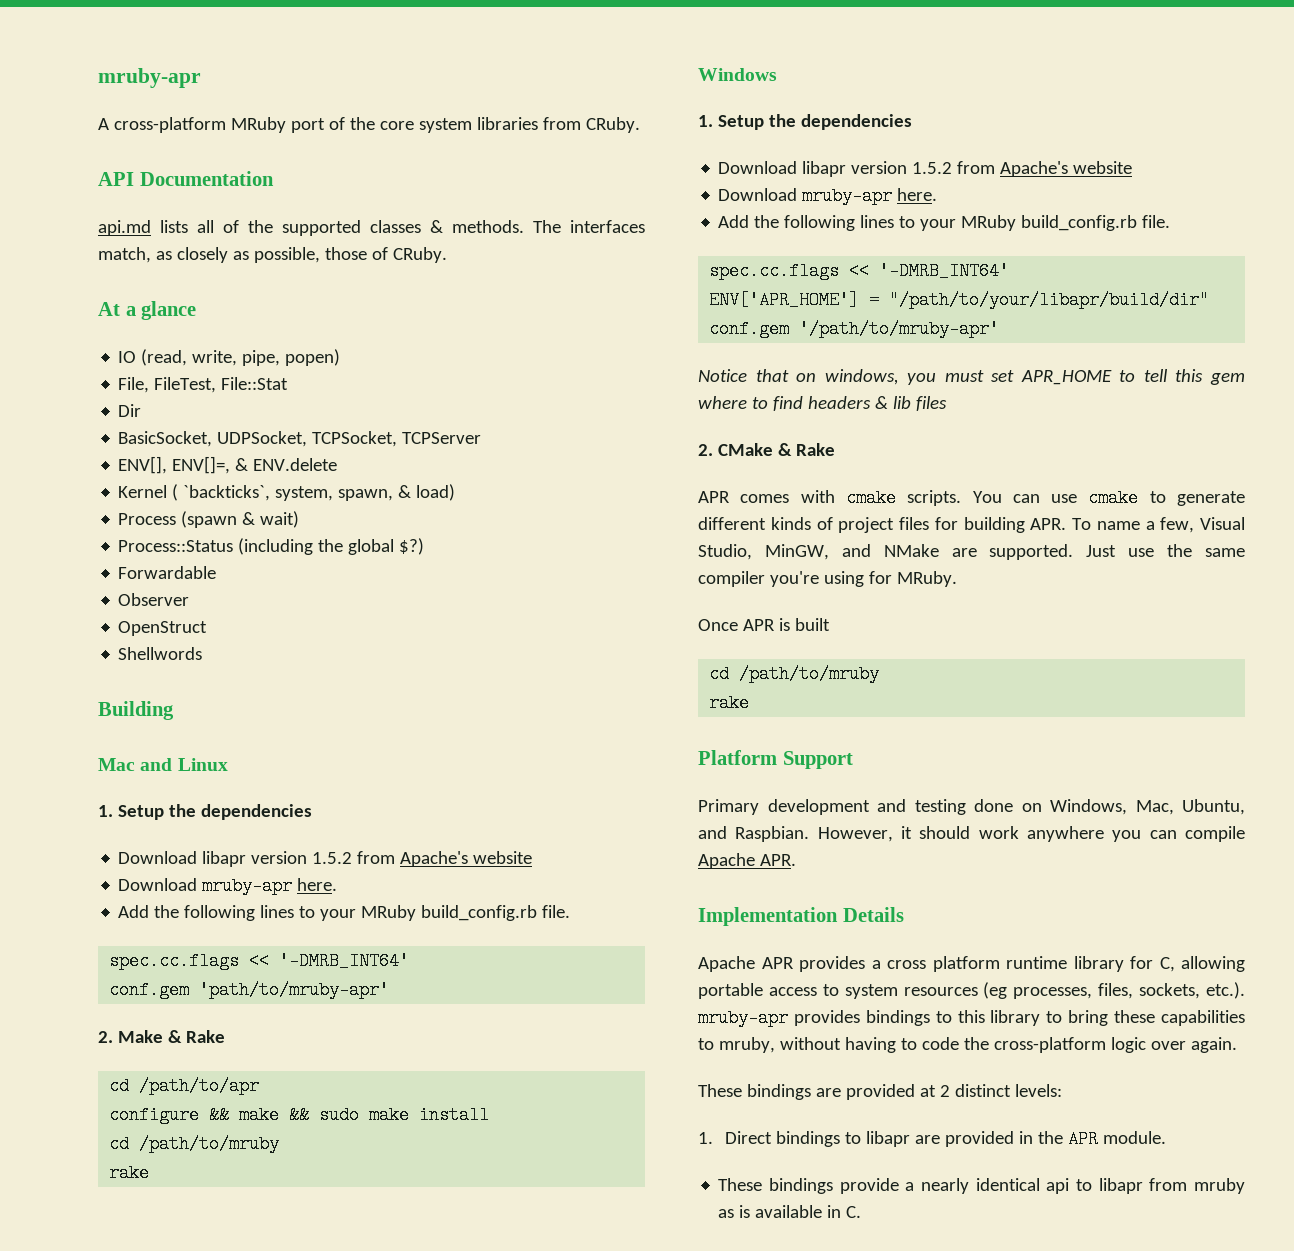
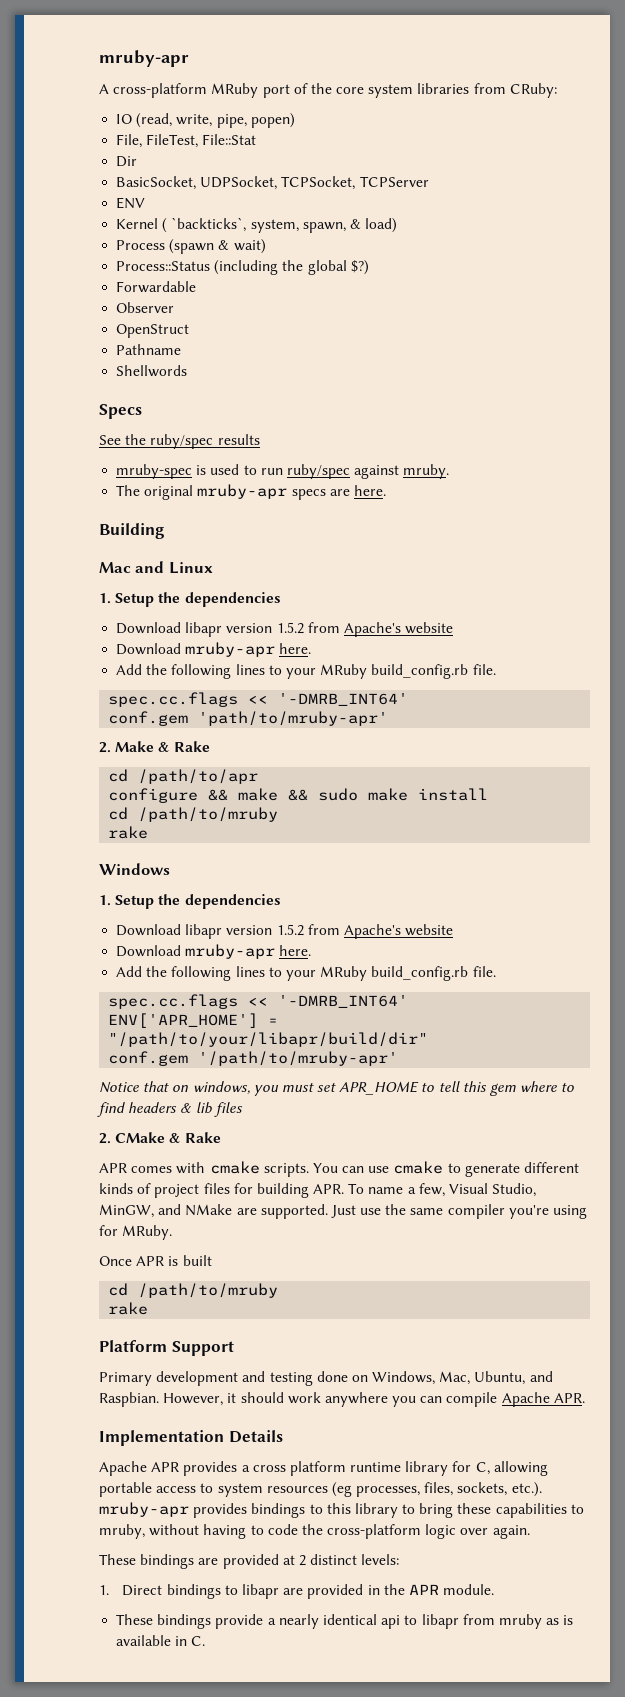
- A cross-platform MRuby port of the core system libraries from CRuby.
- API Documentation
- api.md lists all of the supported classes & methods. The interfaces match, as closely as possible, those of CRuby.
- At a glance
+ A cross-platform MRuby port of the core system libraries from CRuby:
- ENV[], ENV[]=, & ENV.delete
+ ENV
+ Pathname
+ Specs
+ See the ruby/spec results
+ mruby-spec is used to run ruby/spec against mruby.
+ The original mruby-apr specs are here.

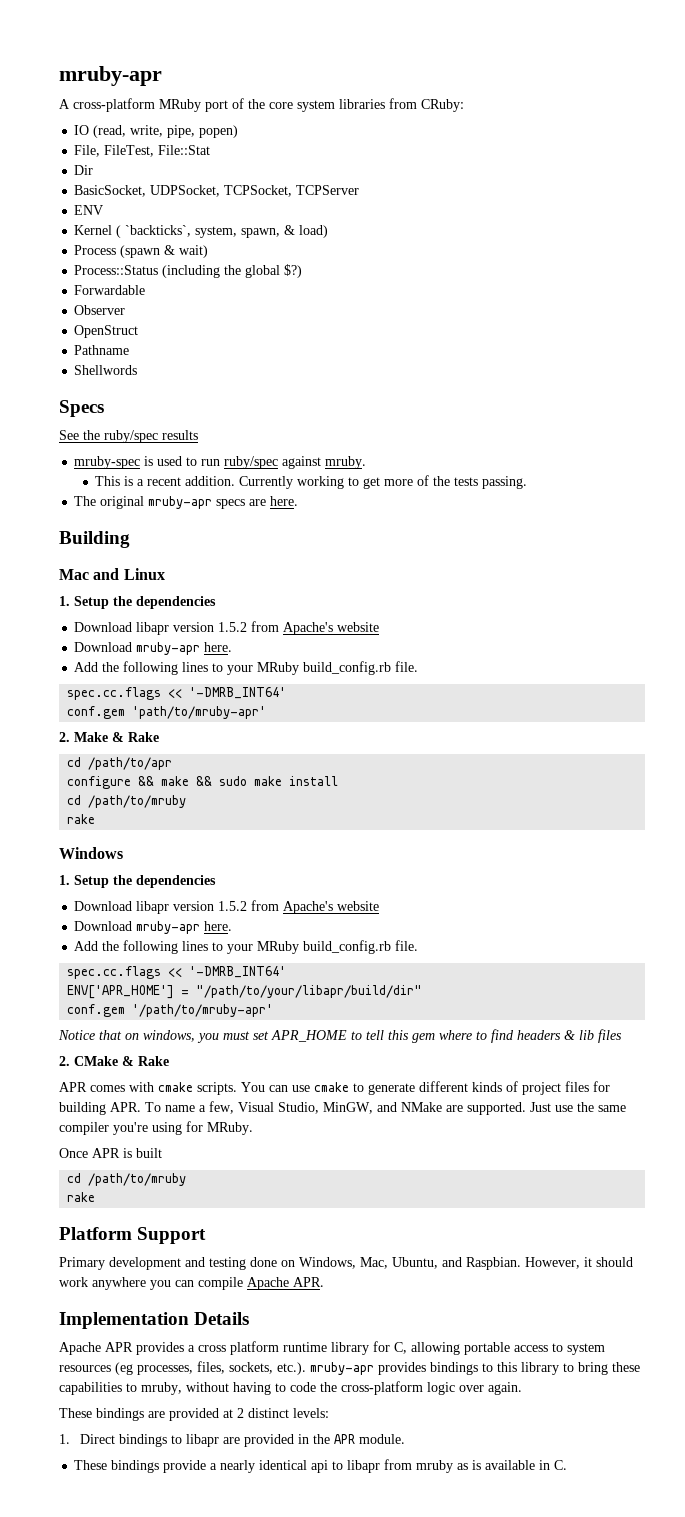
+ This is a recent addition. Currently working to get more of the tests passing.

